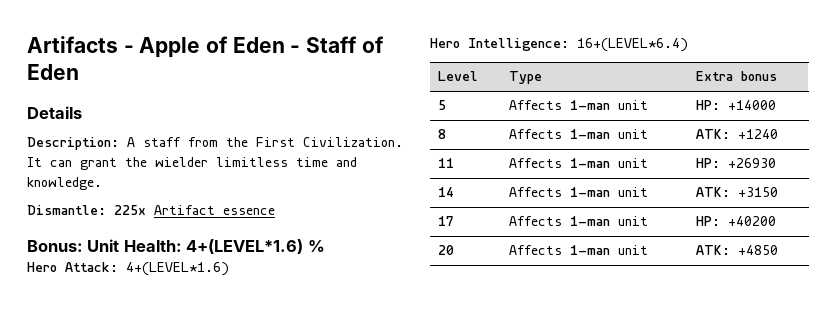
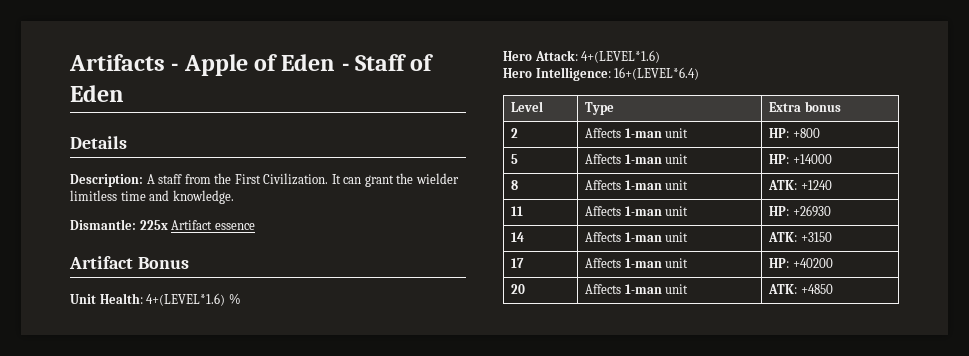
- Bonus: Unit Health: 4+(LEVEL*1.6) %
+ Artifact Bonus
+ Unit Health: 4+(LEVEL*1.6) %
+ 2 | Affects 1-man unit | HP: +800

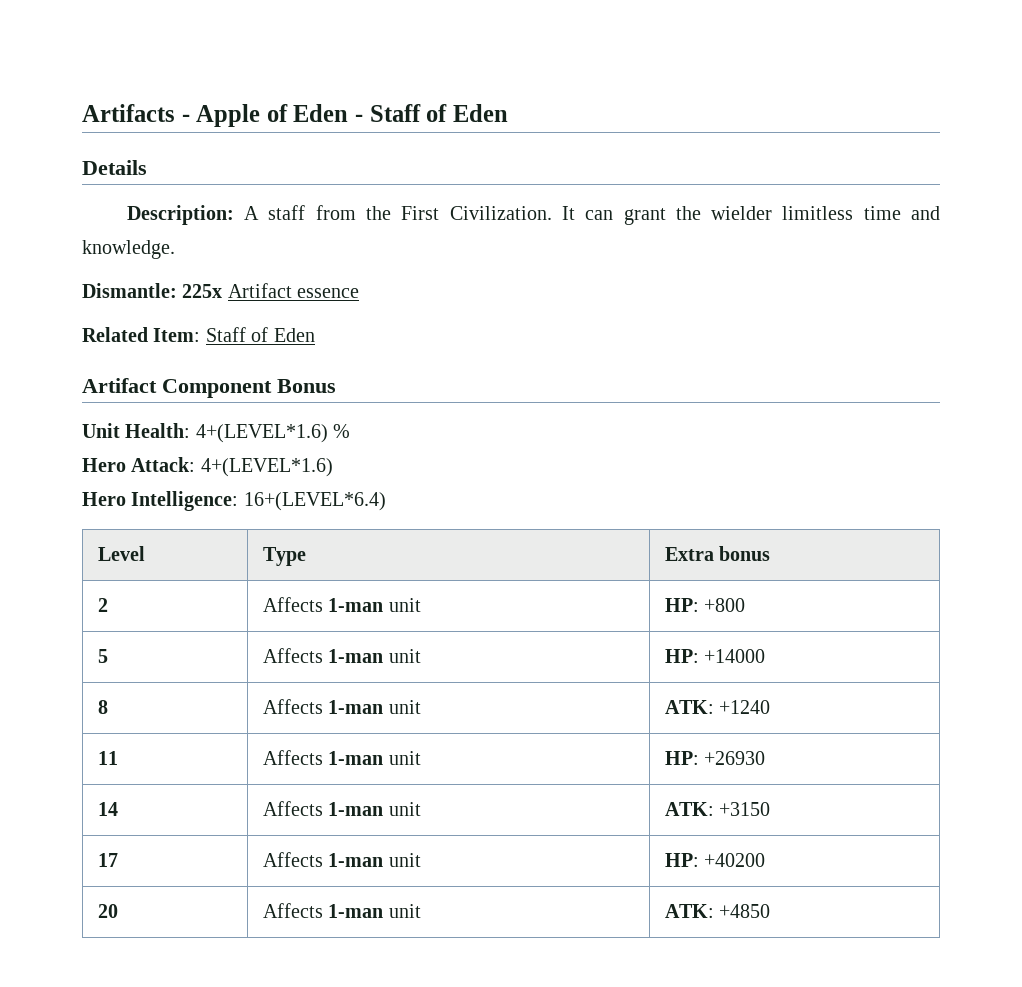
- Artifact Bonus
+ Related Item: Staff of Eden
+ Artifact Component Bonus

